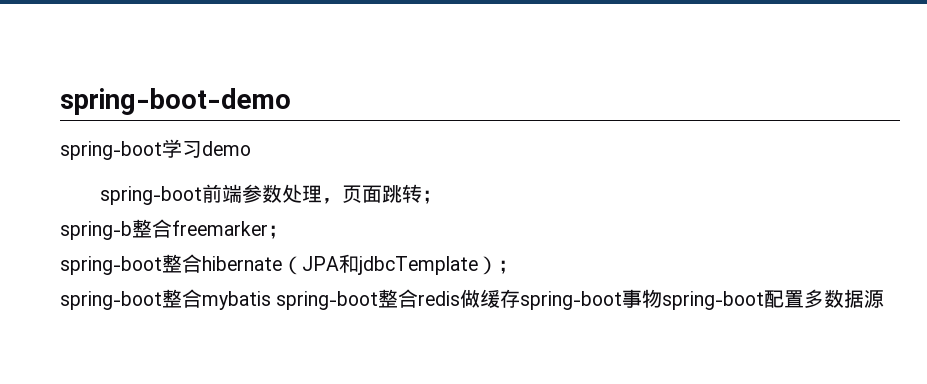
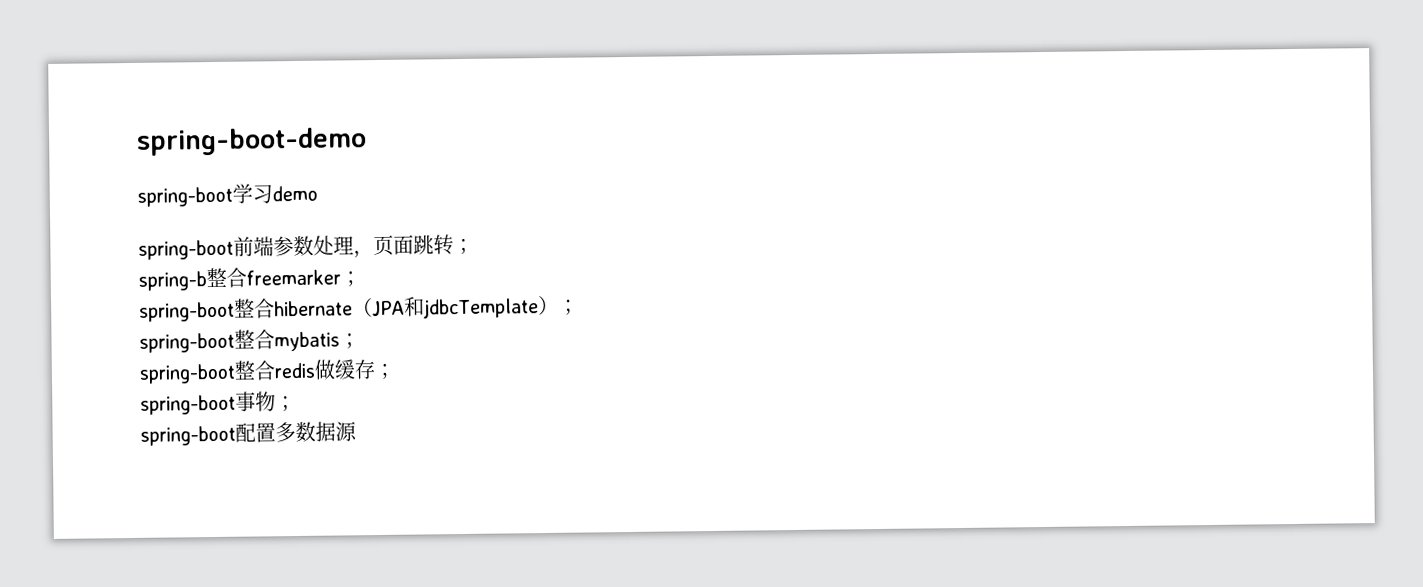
- spring-boot整合mybatis spring-boot整合redis做缓存spring-boot事物spring-boot配置多数据源
+ spring-boot整合mybatis；
+ spring-boot整合redis做缓存；
+ spring-boot事物；
+ spring-boot配置多数据源

